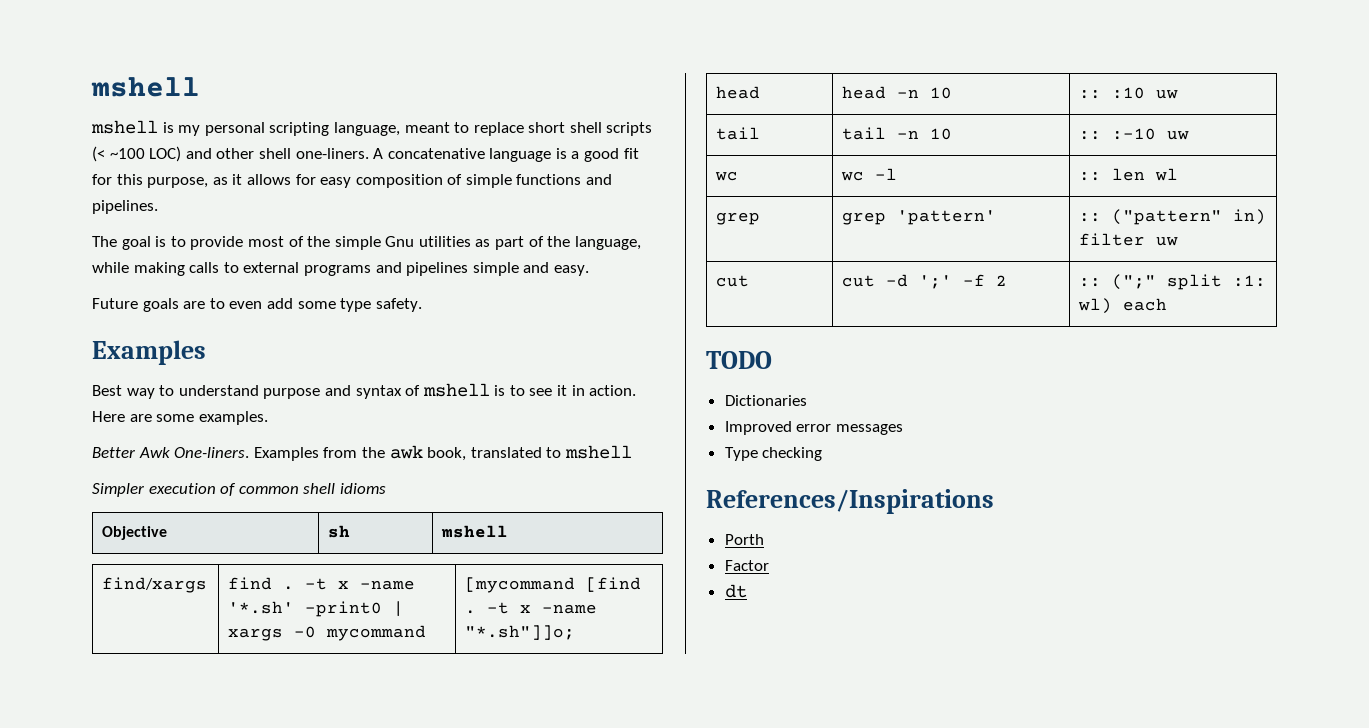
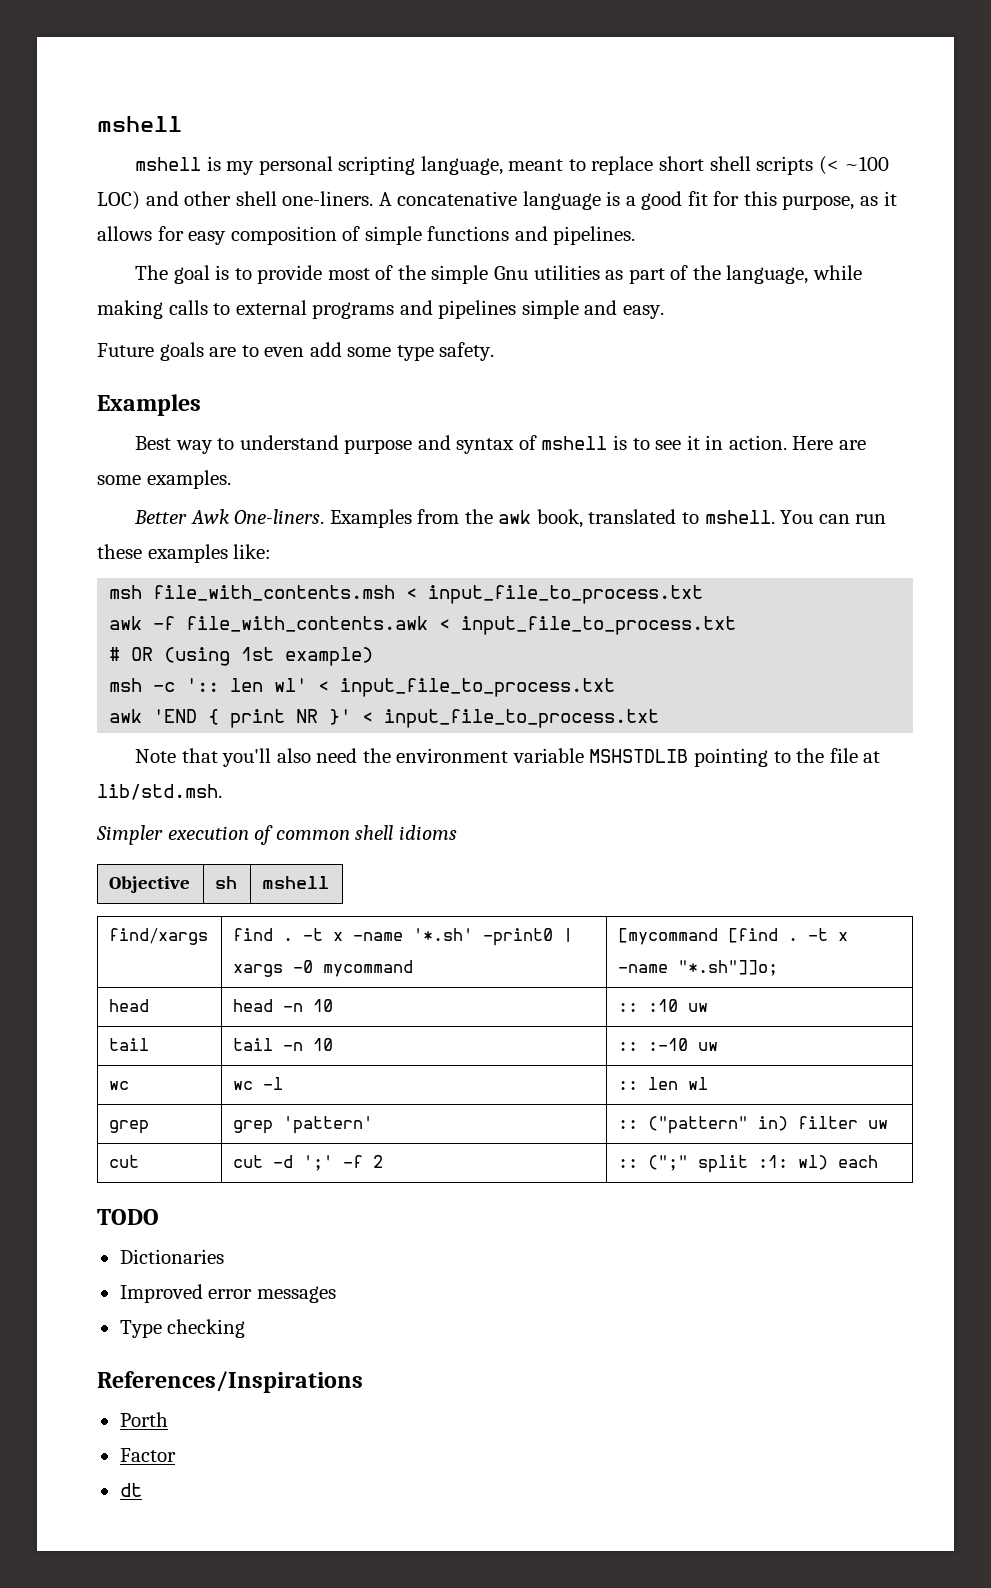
- Examples from the awk book, translated to mshell
+ Examples from the awk book, translated to mshell. You can run these examples like:
+ msh file_with_contents.msh < input_file_to_process.txt
+ awk -f file_with_contents.awk < input_file_to_process.txt
+ # OR (using 1st example)
+ msh -c ':: len wl' < input_file_to_process.txt
+ awk 'END { print NR }' < input_file_to_process.txt
+ Note that you'll also need the environment variable MSHSTDLIB pointing to the file at lib/std.msh.

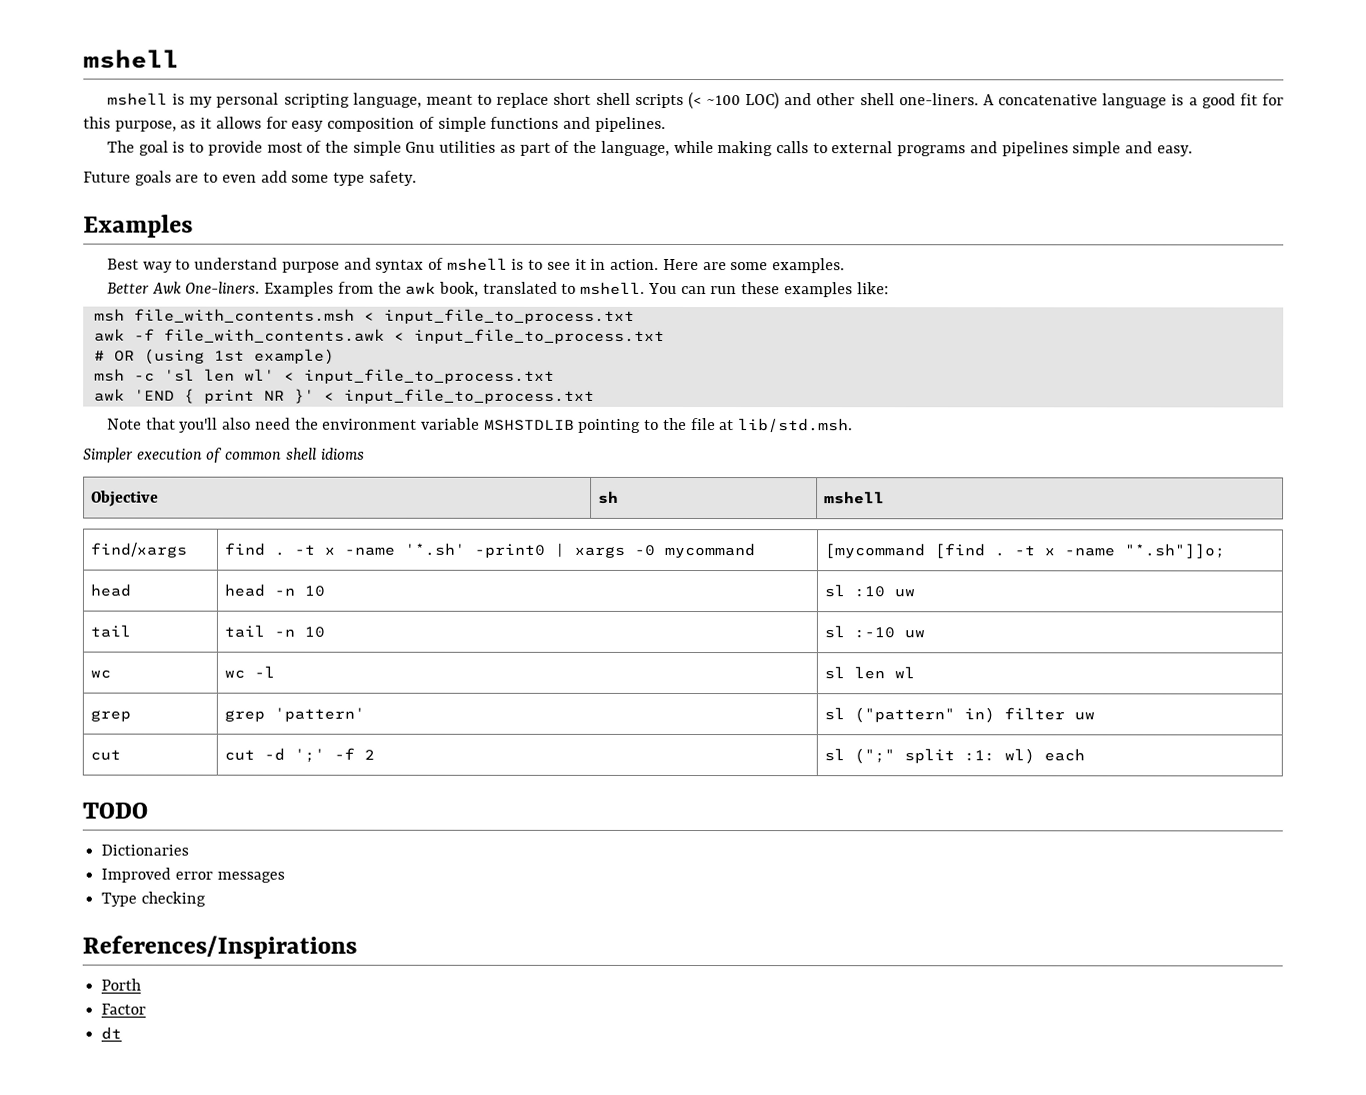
- msh -c ':: len wl' < input_file_to_process.txt
+ msh -c 'sl len wl' < input_file_to_process.txt
- head | head -n 10 | :: :10 uw
+ head | head -n 10 | sl :10 uw
- tail | tail -n 10 | :: :-10 uw
+ tail | tail -n 10 | sl :-10 uw
- wc | wc -l | :: len wl
+ wc | wc -l | sl len wl
- grep | grep 'pattern' | :: ("pattern" in) filter uw
+ grep | grep 'pattern' | sl ("pattern" in) filter uw
- cut | cut -d ';' -f 2 | :: (";" split :1: wl) each
+ cut | cut -d ';' -f 2 | sl (";" split :1: wl) each

